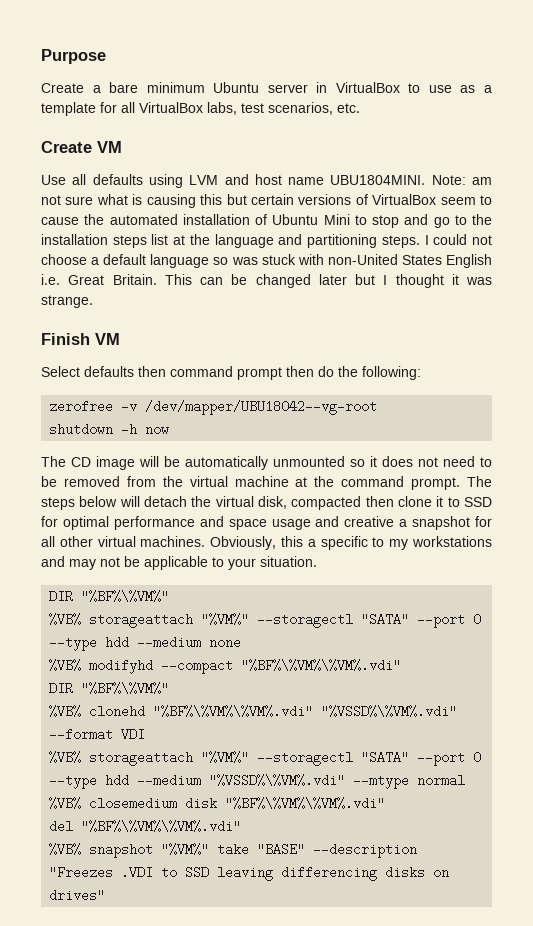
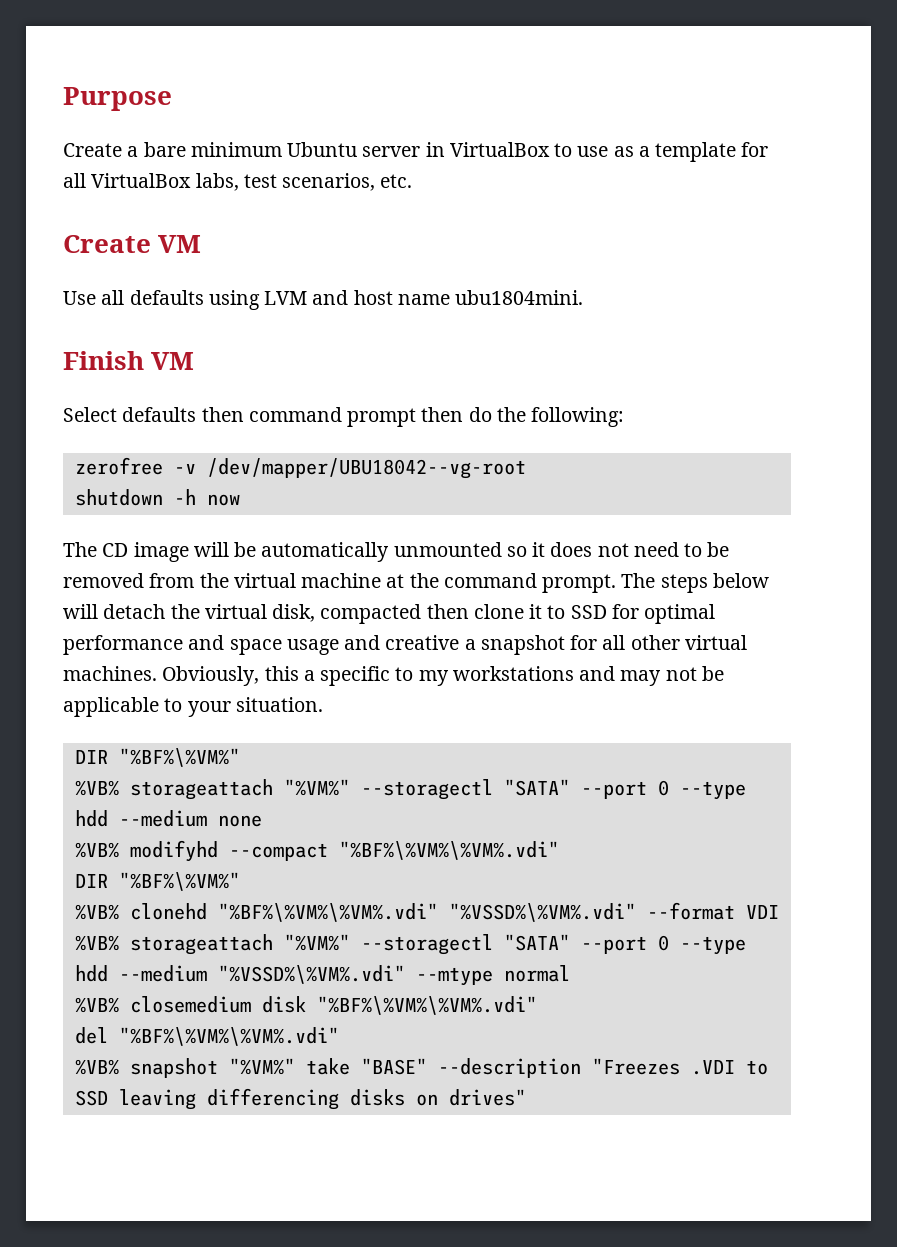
- Use all defaults using LVM and host name UBU1804MINI. Note: am not sure what is causing this but certain versions of VirtualBox seem to cause the automated installation of Ubuntu Mini to stop and go to the installation steps list at the language and partitioning steps. I could not choose a default language so was stuck with non-United States English i.e. Great Britain. This can be changed later but I thought it was strange.
+ Use all defaults using LVM and host name ubu1804mini.

